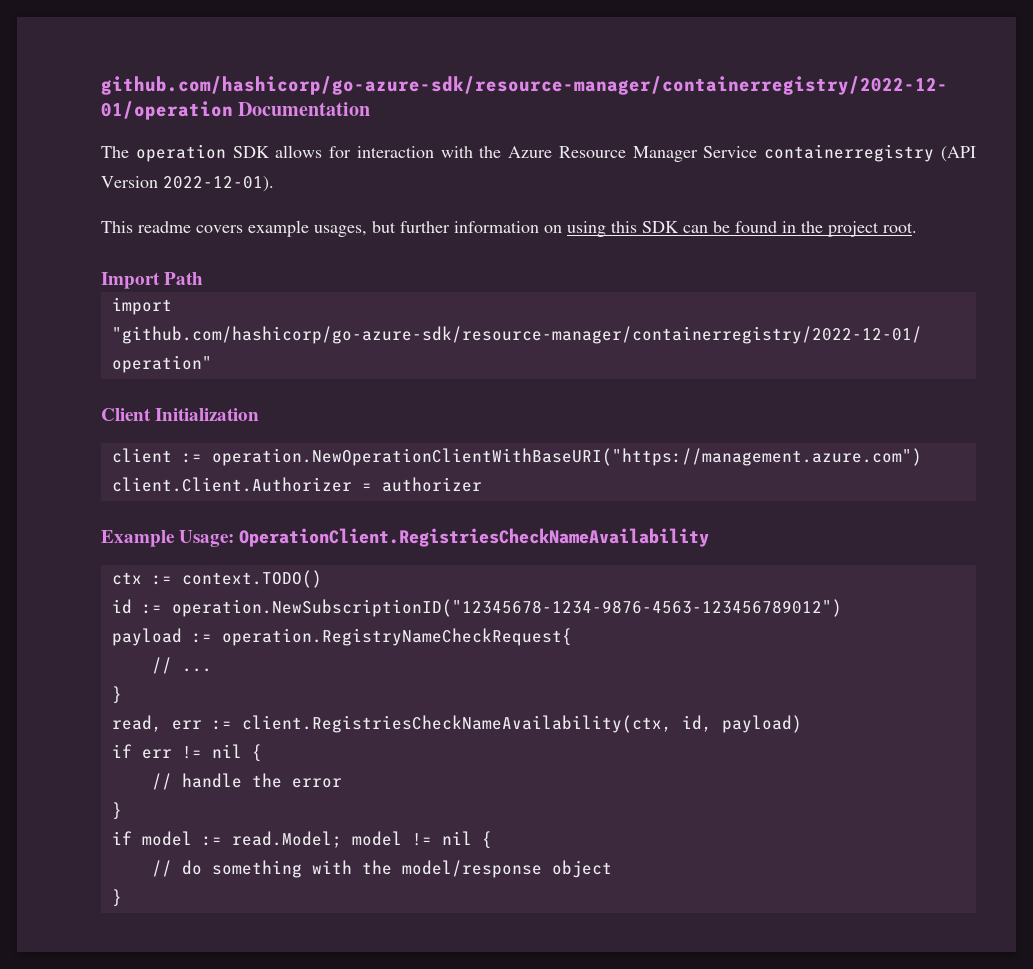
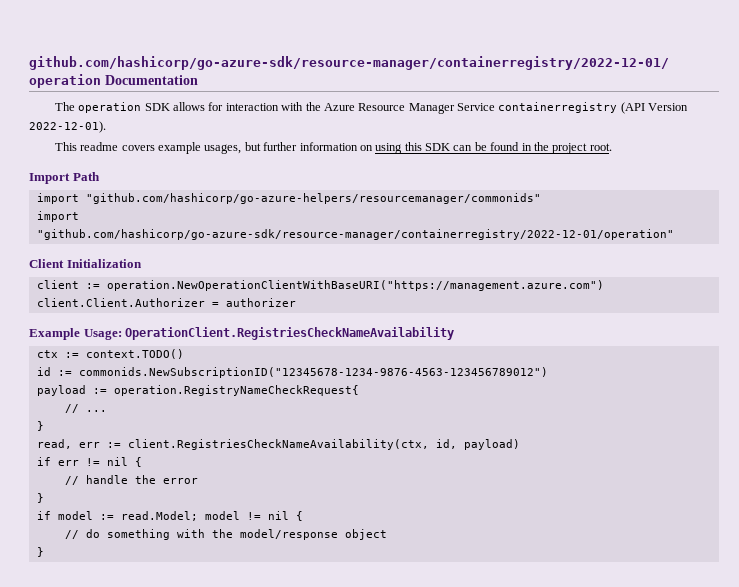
+ import "github.com/hashicorp/go-azure-helpers/resourcemanager/commonids"
- id := operation.NewSubscriptionID("12345678-1234-9876-4563-123456789012")
+ id := commonids.NewSubscriptionID("12345678-1234-9876-4563-123456789012")

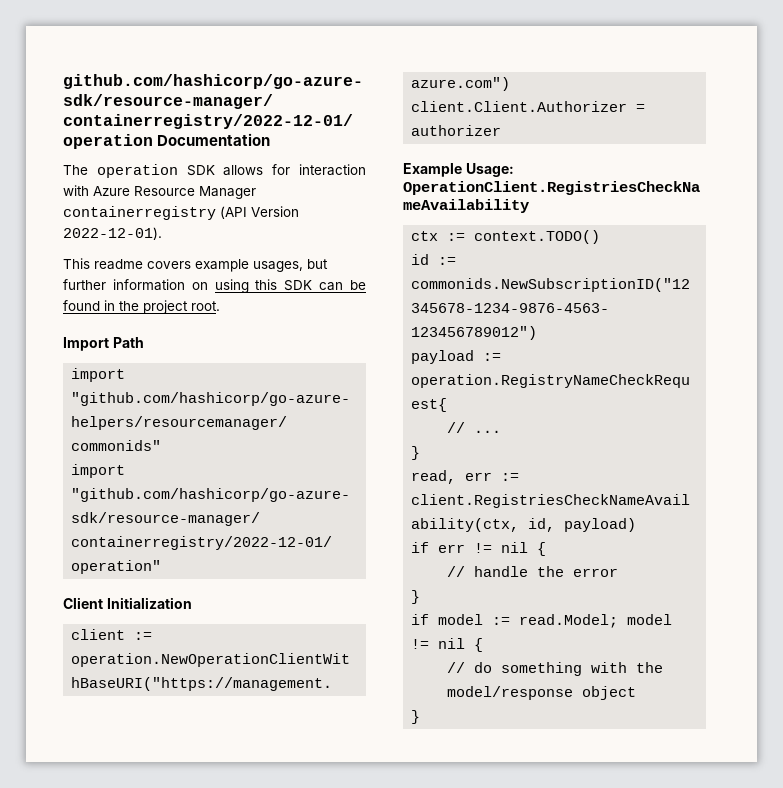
- The operation SDK allows for interaction with the Azure Resource Manager Service containerregistry (API Version 2022-12-01).
+ The operation SDK allows for interaction with Azure Resource Manager containerregistry (API Version 2022-12-01).

